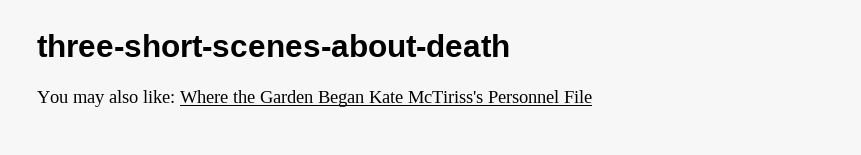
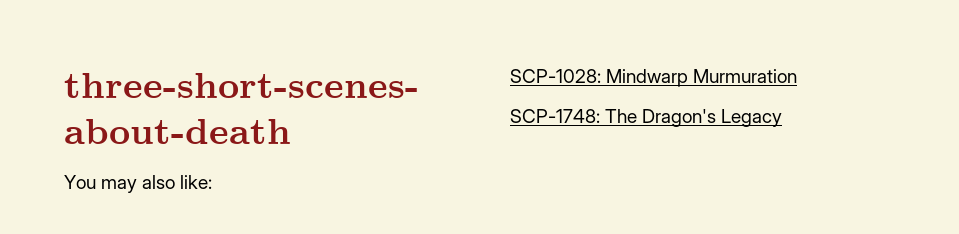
- You may also like: Where the Garden Began Kate McTiriss's Personnel File
+ You may also like:
+ SCP-1028: Mindwarp Murmuration
+ SCP-1748: The Dragon's Legacy

